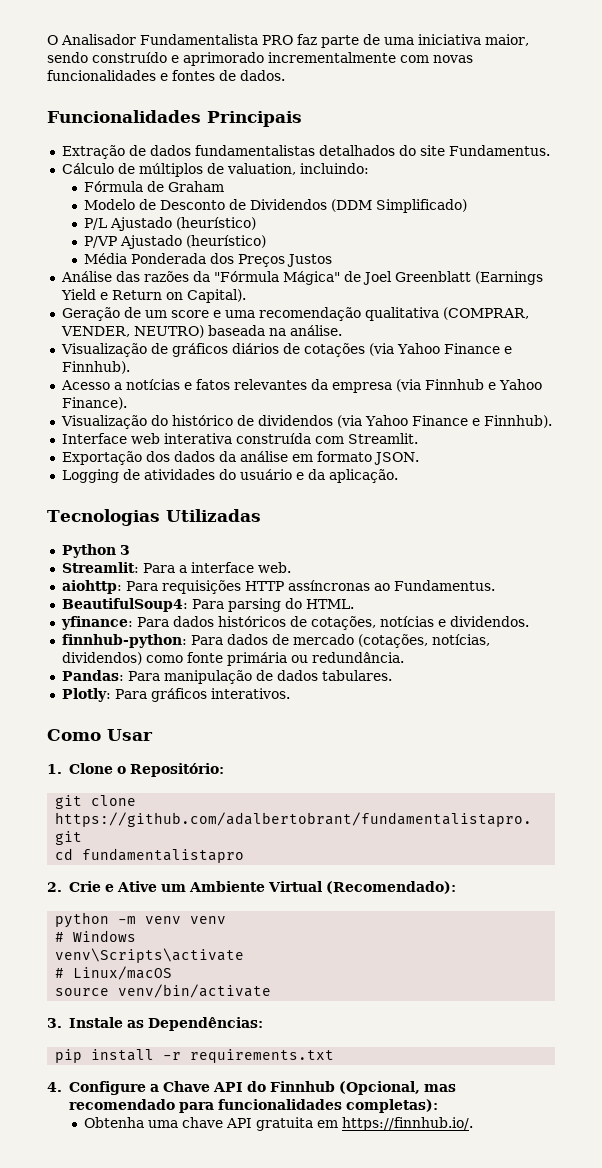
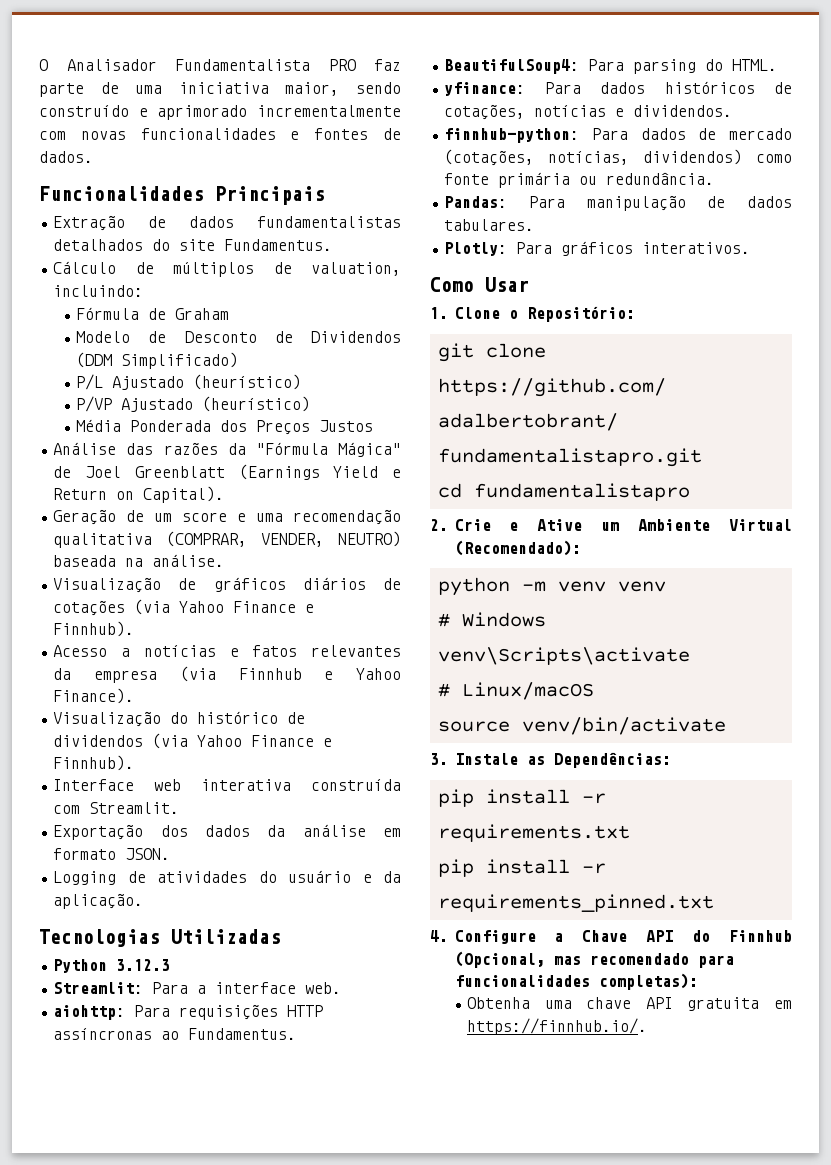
- Python 3
+ Python 3.12.3
+ pip install -r requirements_pinned.txt

